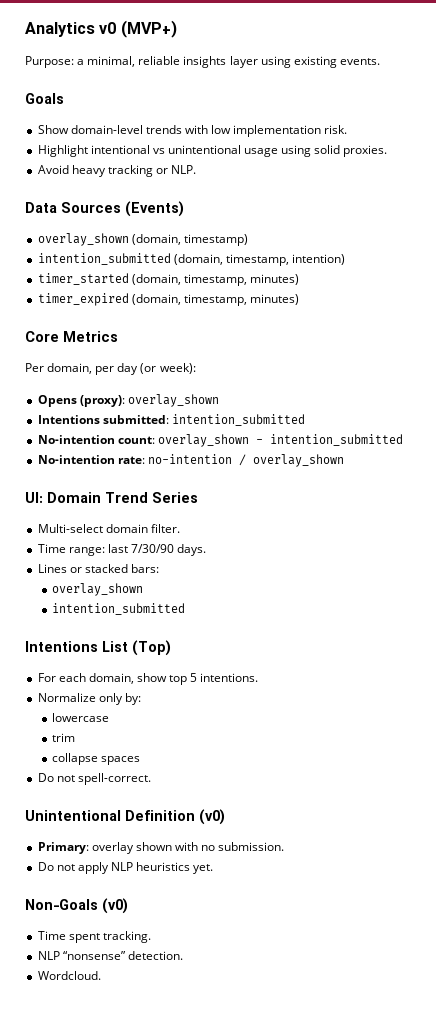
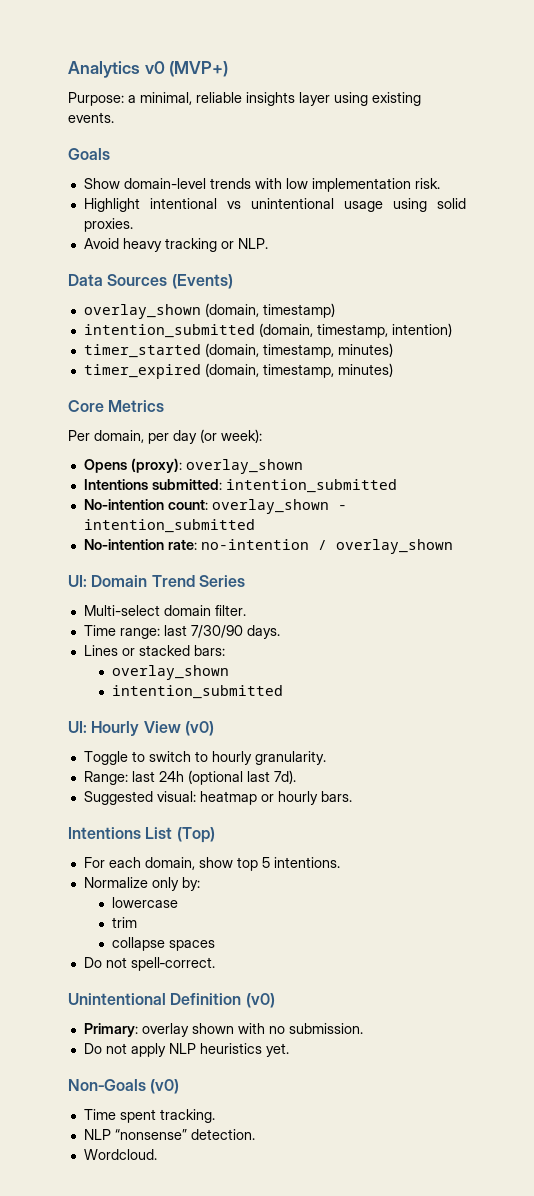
+ UI: Hourly View (v0)
+ Toggle to switch to hourly granularity.
+ Range: last 24h (optional last 7d).
+ Suggested visual: heatmap or hourly bars.

